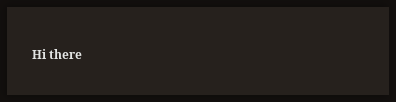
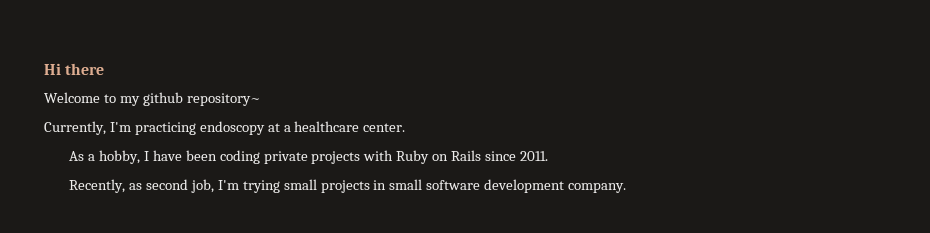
+ Welcome to my github repository~
+ Currently, I'm practicing endoscopy at a healthcare center.
+ As a hobby, I have been coding private projects with Ruby on Rails since 2011.
+ Recently, as second job, I'm trying small projects in small software development company.

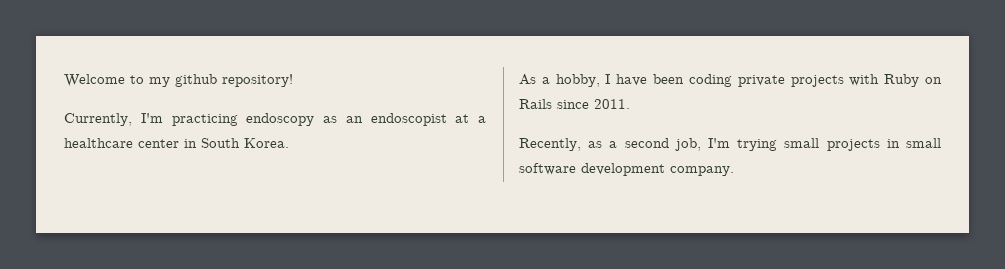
- Hi there
- Welcome to my github repository~
+ Welcome to my github repository!
- Currently, I'm practicing endoscopy at a healthcare center.
+ Currently, I'm practicing endoscopy as an endoscopist at a healthcare center in South Korea.
- Recently, as second job, I'm trying small projects in small software development company.
+ Recently, as a second job, I'm trying small projects in small software development company.

